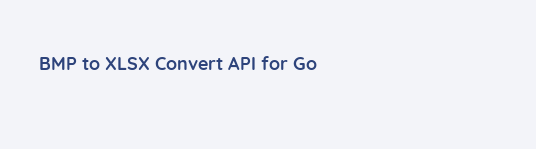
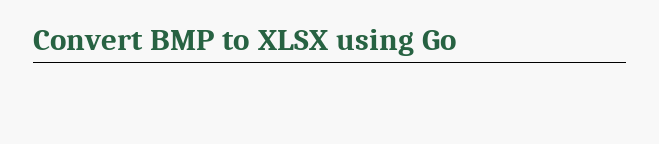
- BMP to XLSX Convert API for Go
+ Convert BMP to XLSX using Go

